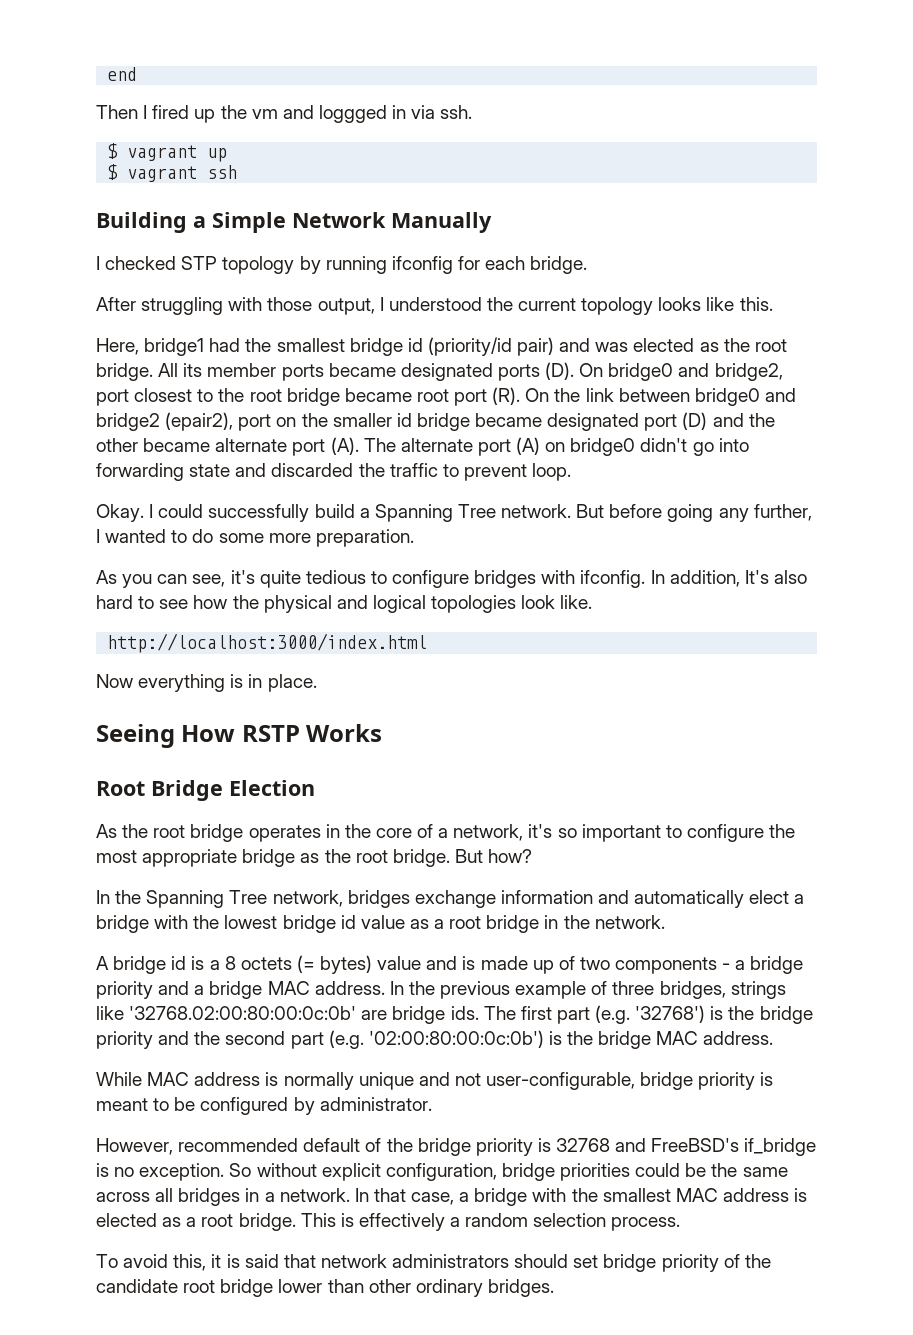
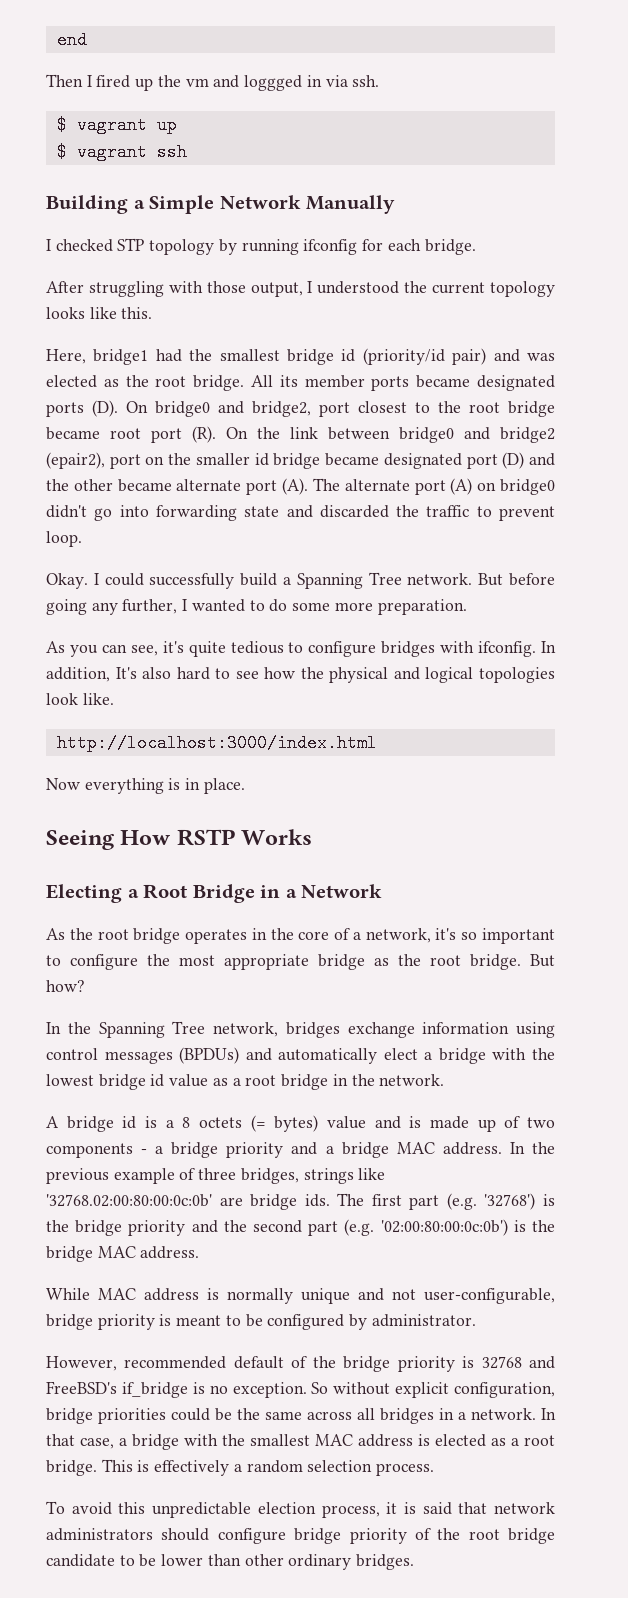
- Root Bridge Election
+ Electing a Root Bridge in a Network
- In the Spanning Tree network, bridges exchange information and automatically elect a bridge with the lowest bridge id value as a root bridge in the network.
+ In the Spanning Tree network, bridges exchange information using control messages (BPDUs) and automatically elect a bridge with the lowest bridge id value as a root bridge in the network.
- To avoid this, it is said that network administrators should set bridge priority of the candidate root bridge lower than other ordinary bridges.
+ To avoid this unpredictable election process, it is said that network administrators should configure bridge priority of the root bridge candidate to be lower than other ordinary bridges.

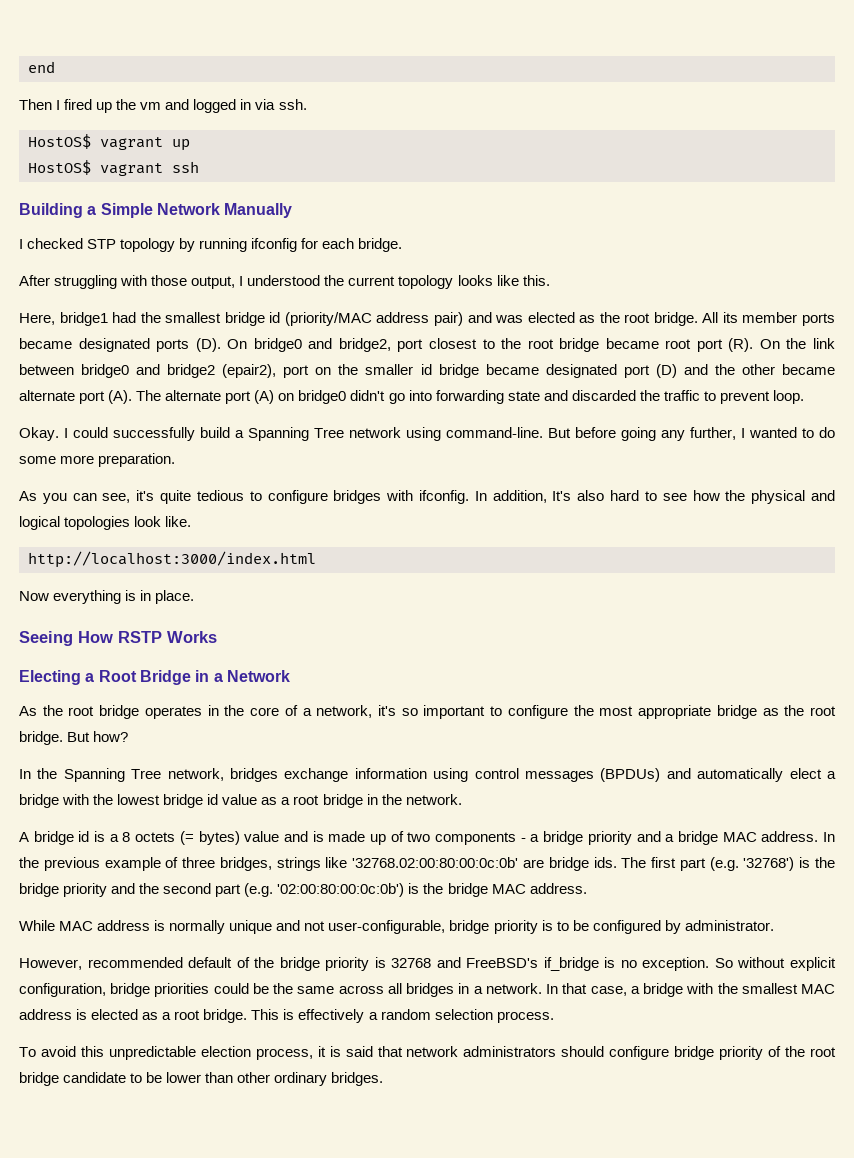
- Then I fired up the vm and loggged in via ssh.
+ Then I fired up the vm and logged in via ssh.
- $ vagrant up
+ HostOS$ vagrant up
- $ vagrant ssh
+ HostOS$ vagrant ssh
- Here, bridge1 had the smallest bridge id (priority/id pair) and was elected as the root bridge.
+ Here, bridge1 had the smallest bridge id (priority/MAC address pair) and was elected as the root bridge.
- I could successfully build a Spanning Tree network.
+ I could successfully build a Spanning Tree network using command-line.
- While MAC address is normally unique and not user-configurable, bridge priority is meant to be configured by administrator.
+ While MAC address is normally unique and not user-configurable, bridge priority is to be configured by administrator.

